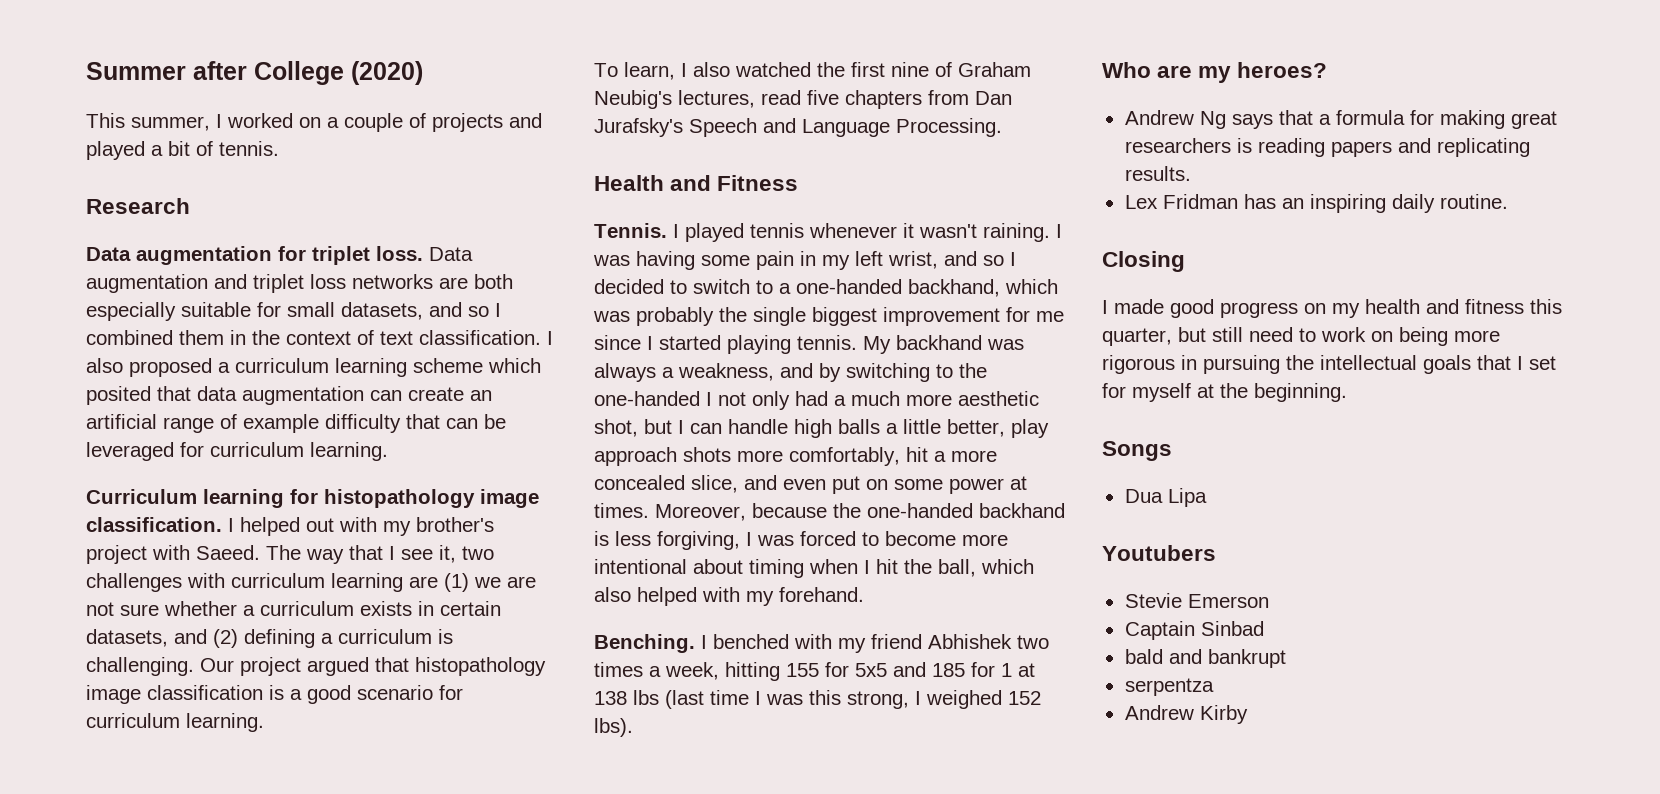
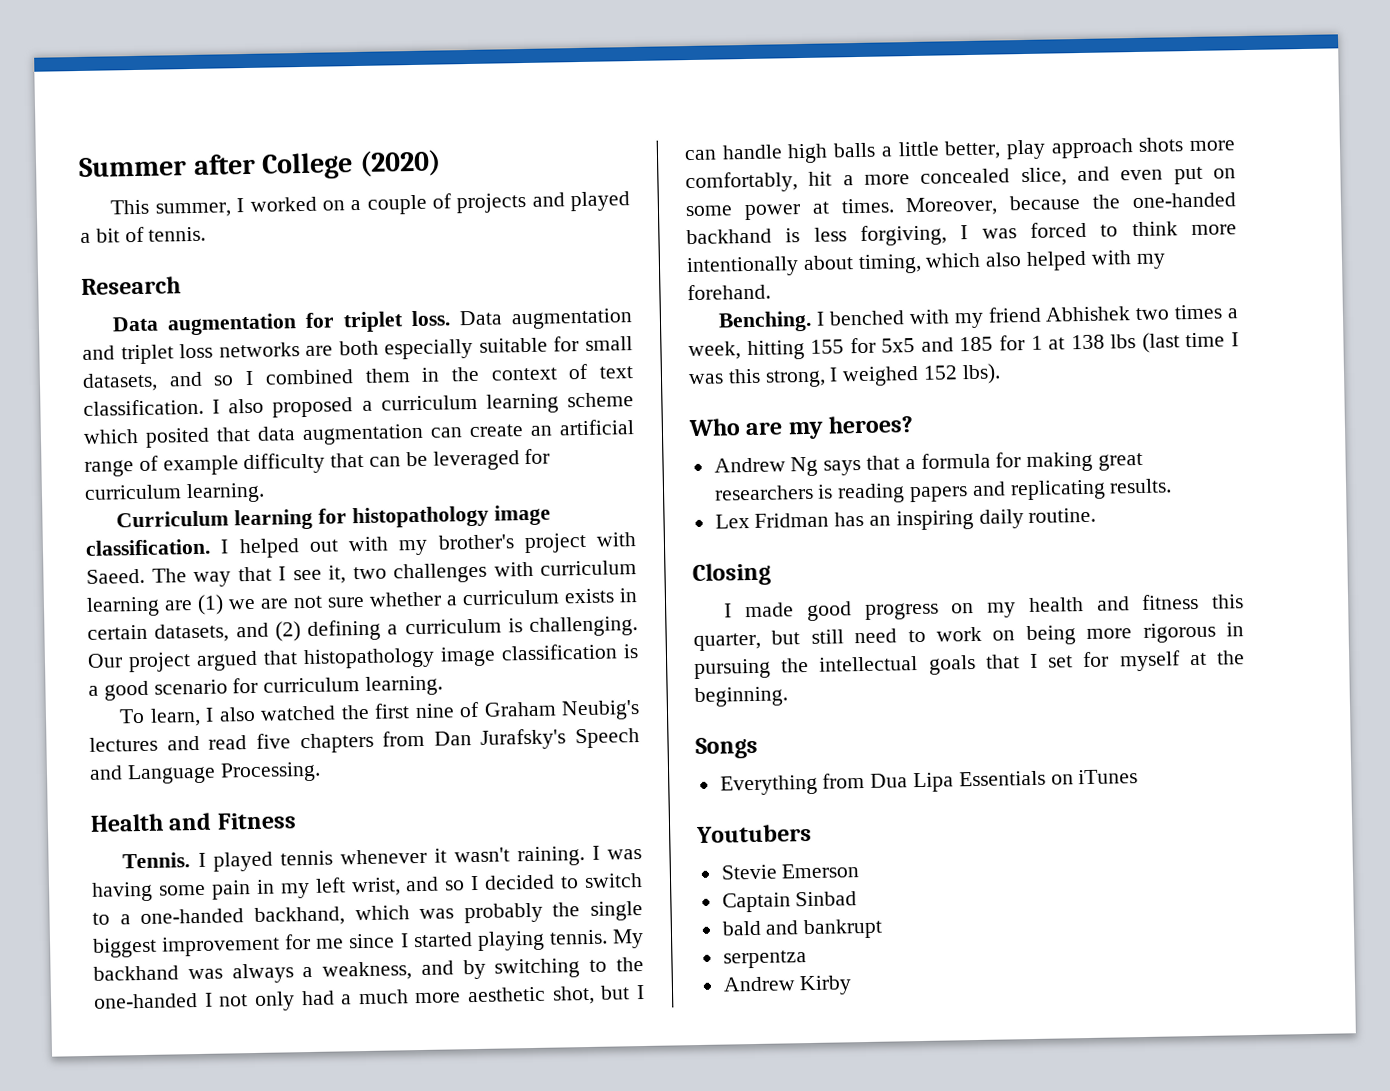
- To learn, I also watched the first nine of Graham Neubig's lectures, read five chapters from Dan Jurafsky's Speech and Language Processing.
+ To learn, I also watched the first nine of Graham Neubig's lectures and read five chapters from Dan Jurafsky's Speech and Language Processing.
- Moreover, because the one-handed backhand is less forgiving, I was forced to become more intentional about timing when I hit the ball, which also helped with my forehand.
+ Moreover, because the one-handed backhand is less forgiving, I was forced to think more intentionally about timing, which also helped with my forehand.
- Dua Lipa
+ Everything from Dua Lipa Essentials on iTunes

